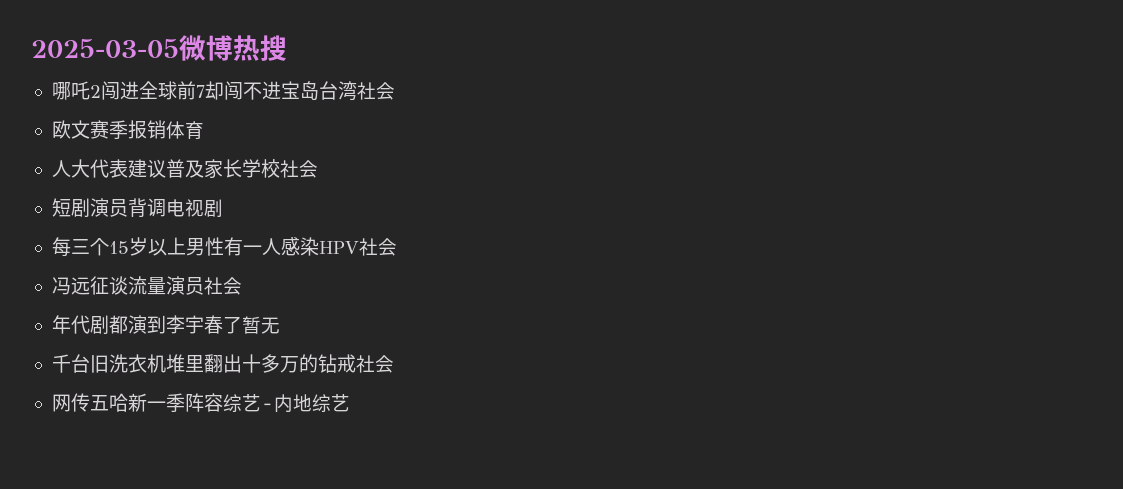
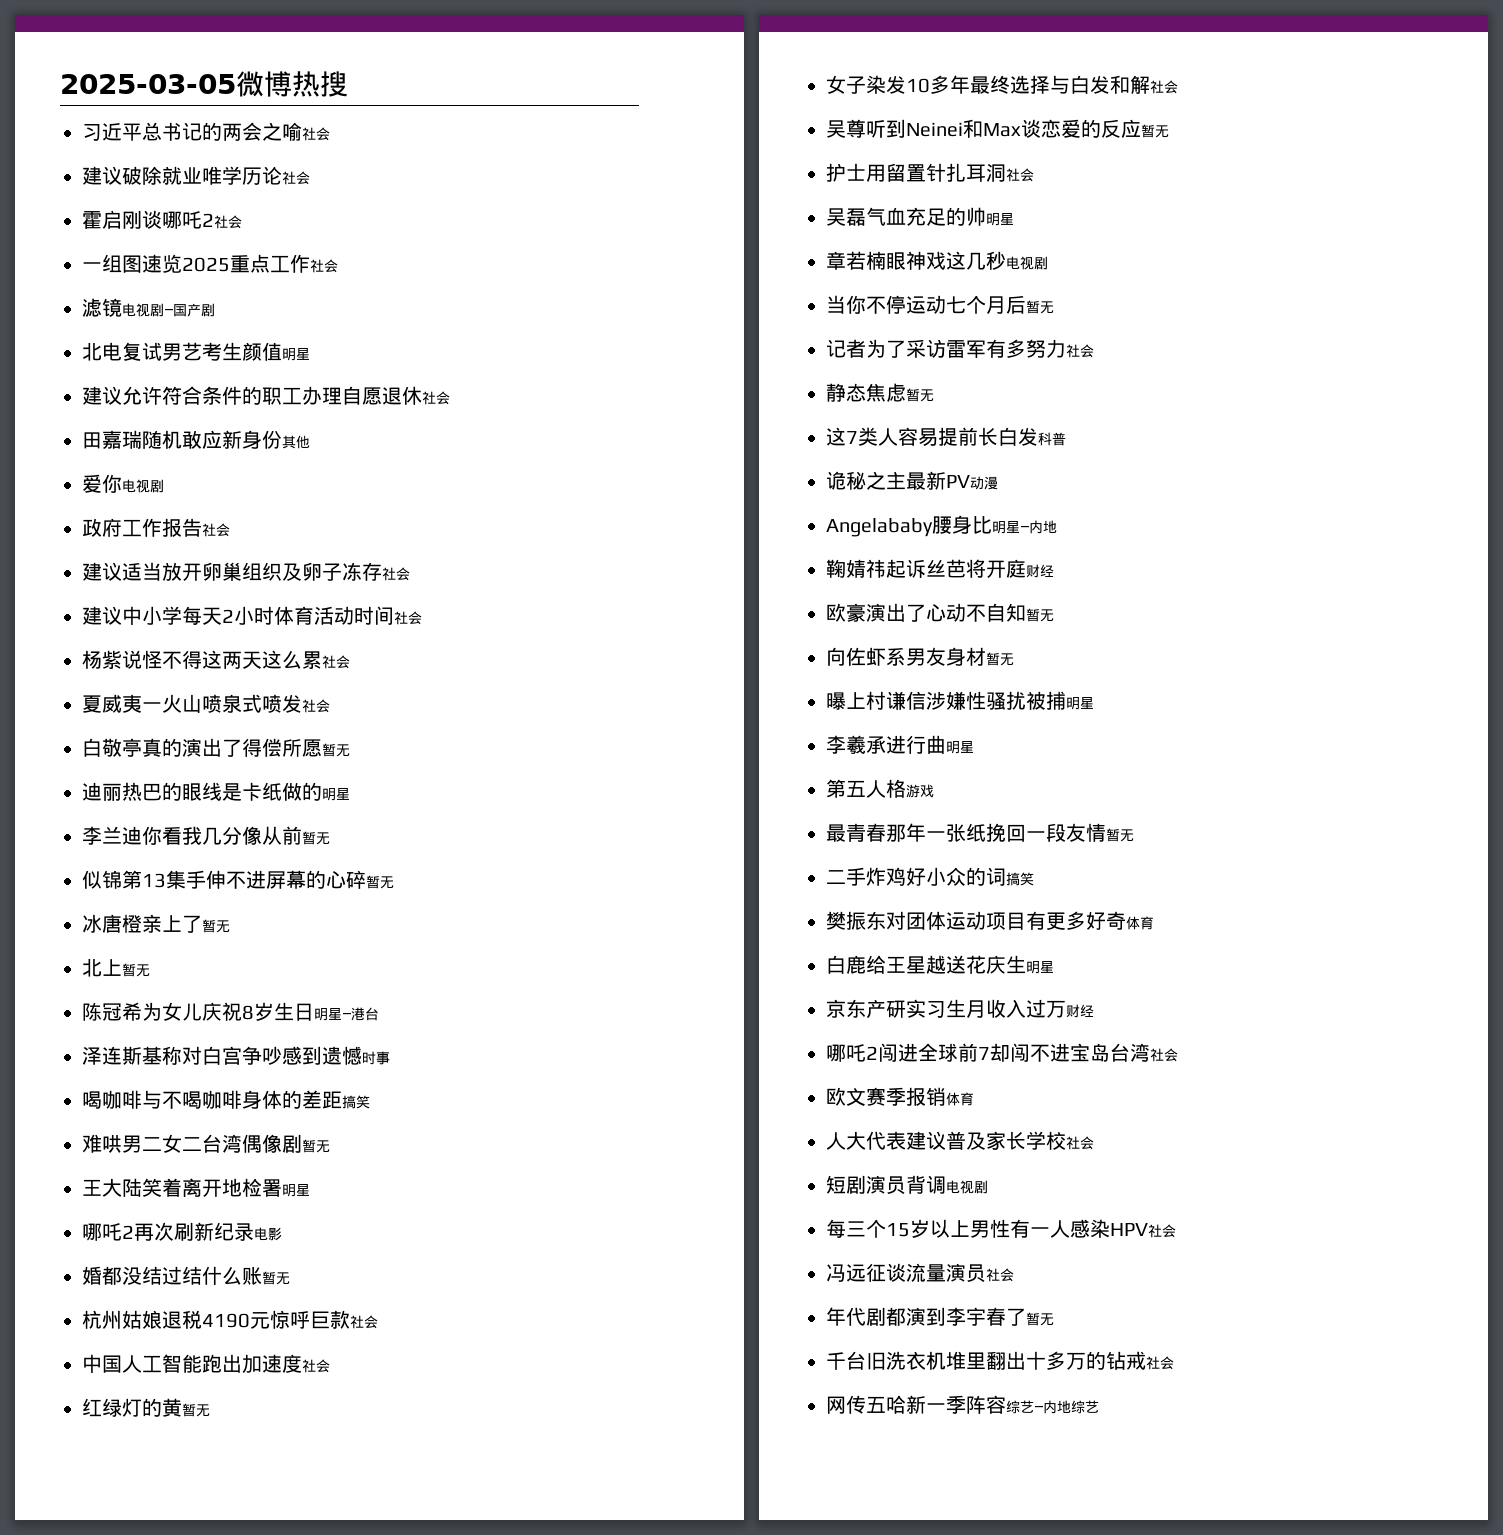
+ 习近平总书记的两会之喻社会
+ 建议破除就业唯学历论社会
+ 霍启刚谈哪吒2社会
+ 一组图速览2025重点工作社会
+ 滤镜电视剧-国产剧
+ 北电复试男艺考生颜值明星
+ 建议允许符合条件的职工办理自愿退休社会
+ 田嘉瑞随机敢应新身份其他
+ 爱你电视剧
+ 政府工作报告社会
+ 建议适当放开卵巢组织及卵子冻存社会
+ 建议中小学每天2小时体育活动时间社会
+ 杨紫说怪不得这两天这么累社会
+ 夏威夷一火山喷泉式喷发社会
+ 白敬亭真的演出了得偿所愿暂无
+ 迪丽热巴的眼线是卡纸做的明星
+ 李兰迪你看我几分像从前暂无
+ 似锦第13集手伸不进屏幕的心碎暂无
+ 冰唐橙亲上了暂无
+ 北上暂无
+ 陈冠希为女儿庆祝8岁生日明星-港台
+ 泽连斯基称对白宫争吵感到遗憾时事
+ 喝咖啡与不喝咖啡身体的差距搞笑
+ 难哄男二女二台湾偶像剧暂无
+ 王大陆笑着离开地检署明星
+ 哪吒2再次刷新纪录电影
+ 婚都没结过结什么账暂无
+ 杭州姑娘退税4190元惊呼巨款社会
+ 中国人工智能跑出加速度社会
+ 红绿灯的黄暂无
+ 女子染发10多年最终选择与白发和解社会
+ 吴尊听到Neinei和Max谈恋爱的反应暂无
+ 护士用留置针扎耳洞社会
+ 吴磊气血充足的帅明星
+ 章若楠眼神戏这几秒电视剧
+ 当你不停运动七个月后暂无
+ 记者为了采访雷军有多努力社会
+ 静态焦虑暂无
+ 这7类人容易提前长白发科普
+ 诡秘之主最新PV动漫
+ Angelababy腰身比明星-内地
+ 鞠婧祎起诉丝芭将开庭财经
+ 欧豪演出了心动不自知暂无
+ 向佐虾系男友身材暂无
+ 曝上村谦信涉嫌性骚扰被捕明星
+ 李羲承进行曲明星
+ 第五人格游戏
+ 最青春那年一张纸挽回一段友情暂无
+ 二手炸鸡好小众的词搞笑
+ 樊振东对团体运动项目有更多好奇体育
+ 白鹿给王星越送花庆生明星
+ 京东产研实习生月收入过万财经

